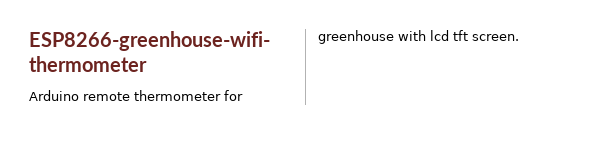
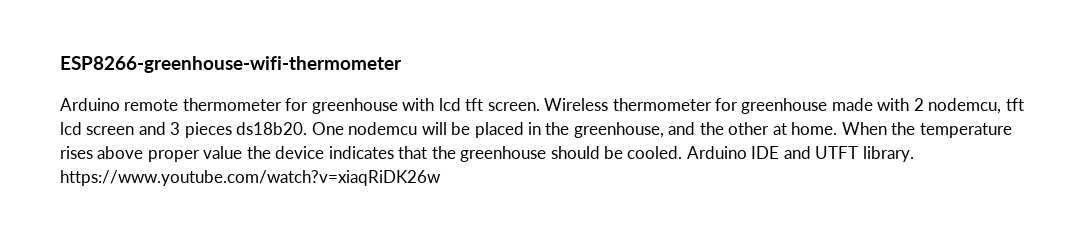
+ Wireless thermometer for greenhouse made with 2 nodemcu, tft lcd screen and 3 pieces ds18b20. One nodemcu will be placed in the greenhouse, and the other at home. When the temperature rises above proper value the device indicates that the greenhouse should be cooled. Arduino IDE and UTFT library. https://www.youtube.com/watch?v=xiaqRiDK26w

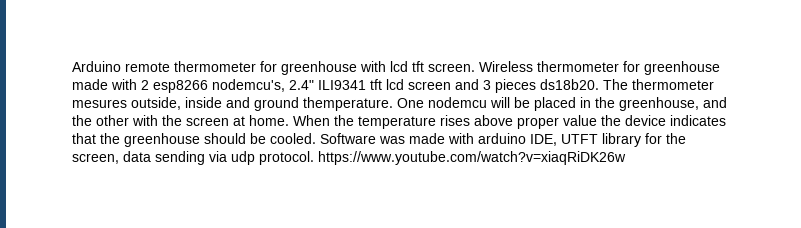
- ESP8266-greenhouse-wifi-thermometer
- Wireless thermometer for greenhouse made with 2 nodemcu, tft lcd screen and 3 pieces ds18b20.
+ Wireless thermometer for greenhouse made with 2 esp8266 nodemcu's, 2.4" ILI9341 tft lcd screen and 3 pieces ds18b20.
+ The thermometer mesures outside, inside and ground themperature.
- One nodemcu will be placed in the greenhouse, and the other at home.
+ One nodemcu will be placed in the greenhouse, and the other with the screen at home.
- Arduino IDE and UTFT library. https://www.youtube.com/watch?v=xiaqRiDK26w
+ Software was made with arduino IDE, UTFT library for the screen, data sending via udp protocol. https://www.youtube.com/watch?v=xiaqRiDK26w

